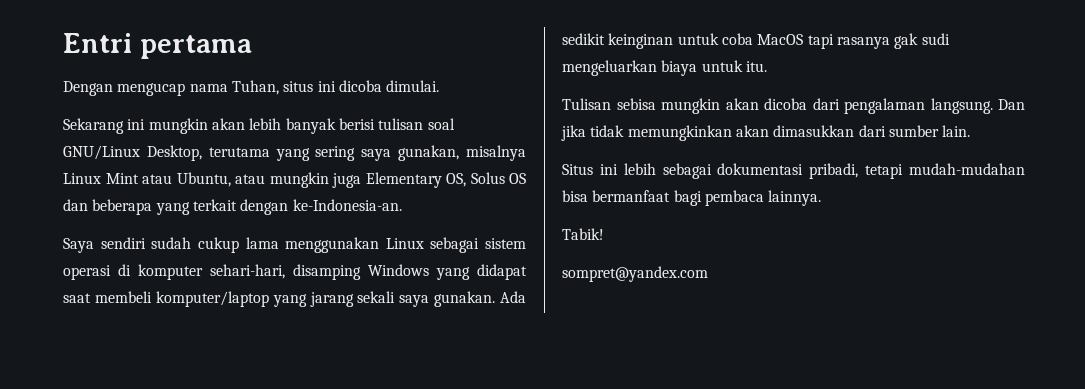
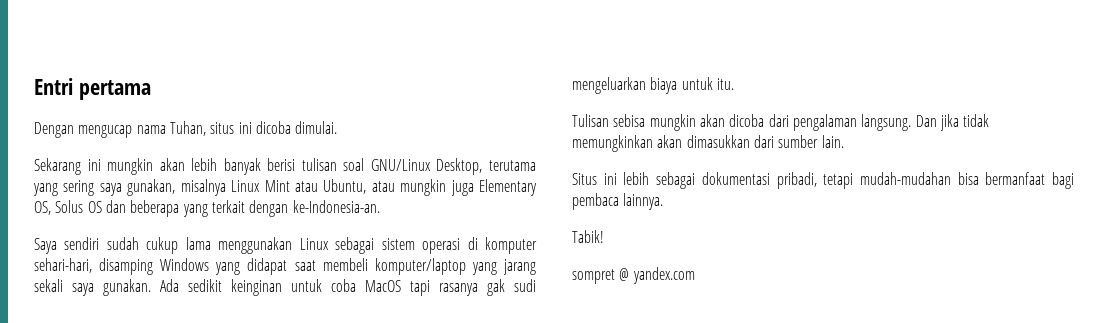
- sompret@yandex.com
+ sompret @ yandex.com

